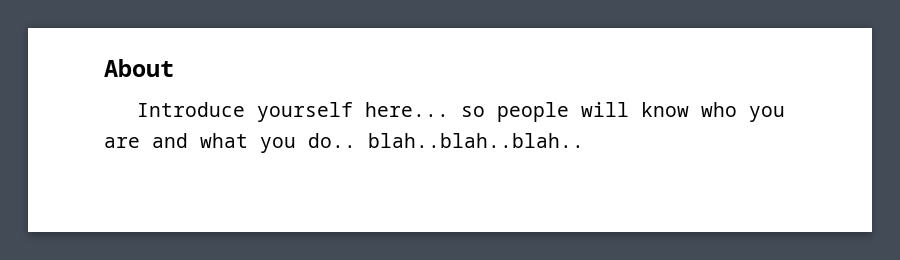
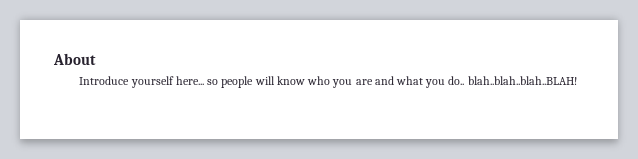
- Introduce yourself here... so people will know who you are and what you do.. blah..blah..blah..
+ Introduce yourself here... so people will know who you are and what you do.. blah..blah..blah..BLAH!

